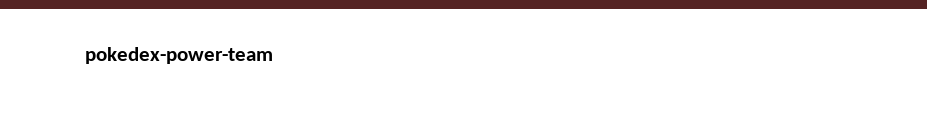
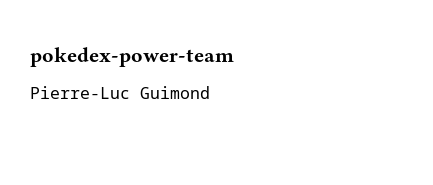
+ Pierre-Luc Guimond

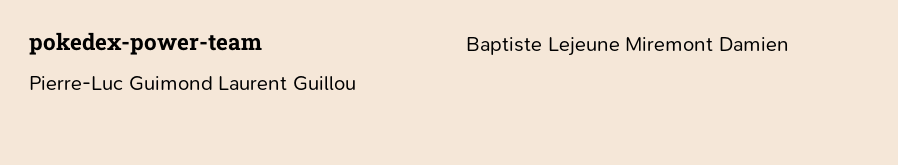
- Pierre-Luc Guimond
+ Pierre-Luc Guimond Laurent Guillou Baptiste Lejeune Miremont Damien

